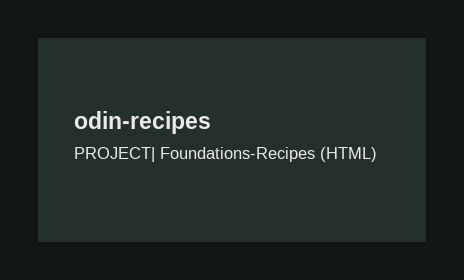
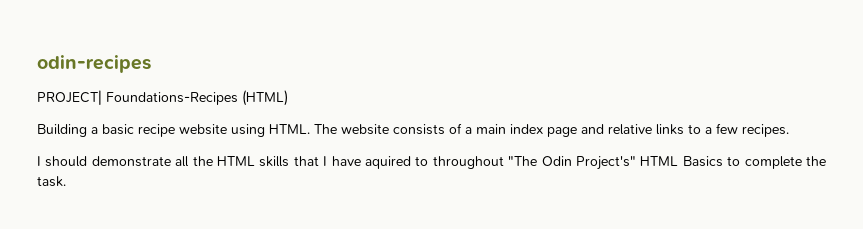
+ Building a basic recipe website using HTML. The website consists of a main index page and relative links to a few recipes.
+ I should demonstrate all the HTML skills that I have aquired to throughout "The Odin Project's" HTML Basics to complete the task.

